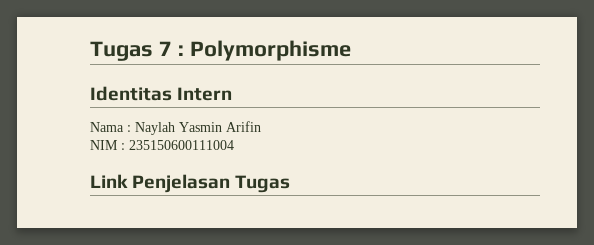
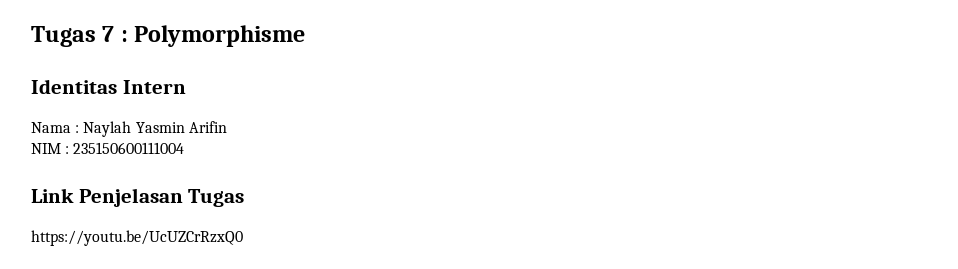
+ https://youtu.be/UcUZCrRzxQ0

